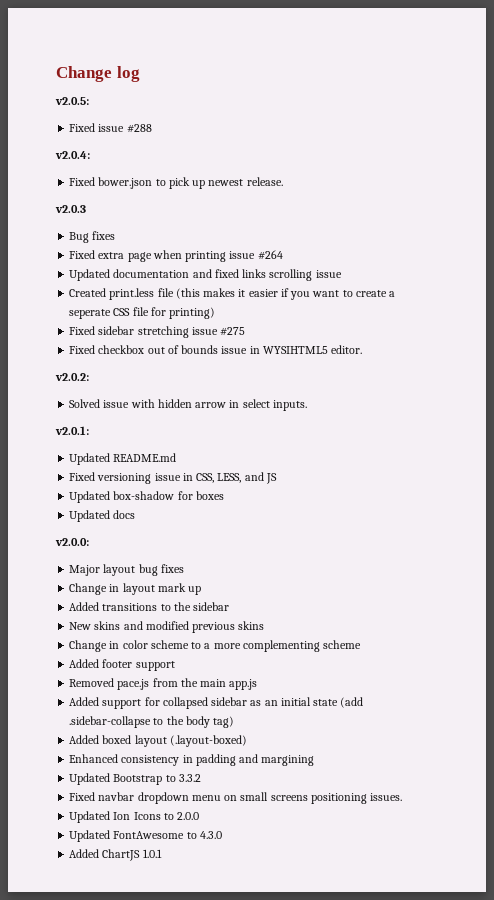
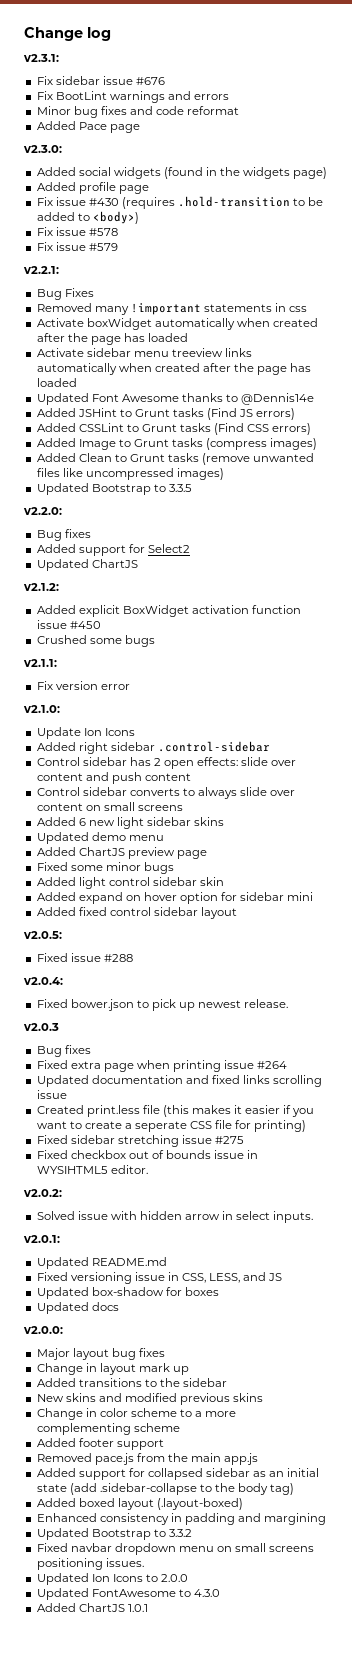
+ v2.3.1:
+ Fix sidebar issue #676
+ Fix BootLint warnings and errors
+ Minor bug fixes and code reformat
+ Added Pace page
+ v2.3.0:
+ Added social widgets (found in the widgets page)
+ Added profile page
+ Fix issue #430 (requires .hold-transition to be added to <body>)
+ Fix issue #578
+ Fix issue #579
+ v2.2.1:
+ Bug Fixes
+ Removed many !important statements in css
+ Activate boxWidget automatically when created after the page has loaded
+ Activate sidebar menu treeview links automatically when created after the page has loaded
+ Updated Font Awesome thanks to @Dennis14e
+ Added JSHint to Grunt tasks (Find JS errors)
+ Added CSSLint to Grunt tasks (Find CSS errors)
+ Added Image to Grunt tasks (compress images)
+ Added Clean to Grunt tasks (remove unwanted files like uncompressed images)
+ Updated Bootstrap to 3.3.5
+ v2.2.0:
+ Bug fixes
+ Added support for Select2
+ Updated ChartJS
+ v2.1.2:
+ Added explicit BoxWidget activation function issue #450
+ Crushed some bugs
+ v2.1.1:
+ Fix version error
+ v2.1.0:
+ Update Ion Icons
+ Added right sidebar .control-sidebar
+ Control sidebar has 2 open effects: slide over content and push content
+ Control sidebar converts to always slide over content on small screens
+ Added 6 new light sidebar skins
+ Updated demo menu
+ Added ChartJS preview page
+ Fixed some minor bugs
+ Added light control sidebar skin
+ Added expand on hover option for sidebar mini
+ Added fixed control sidebar layout

